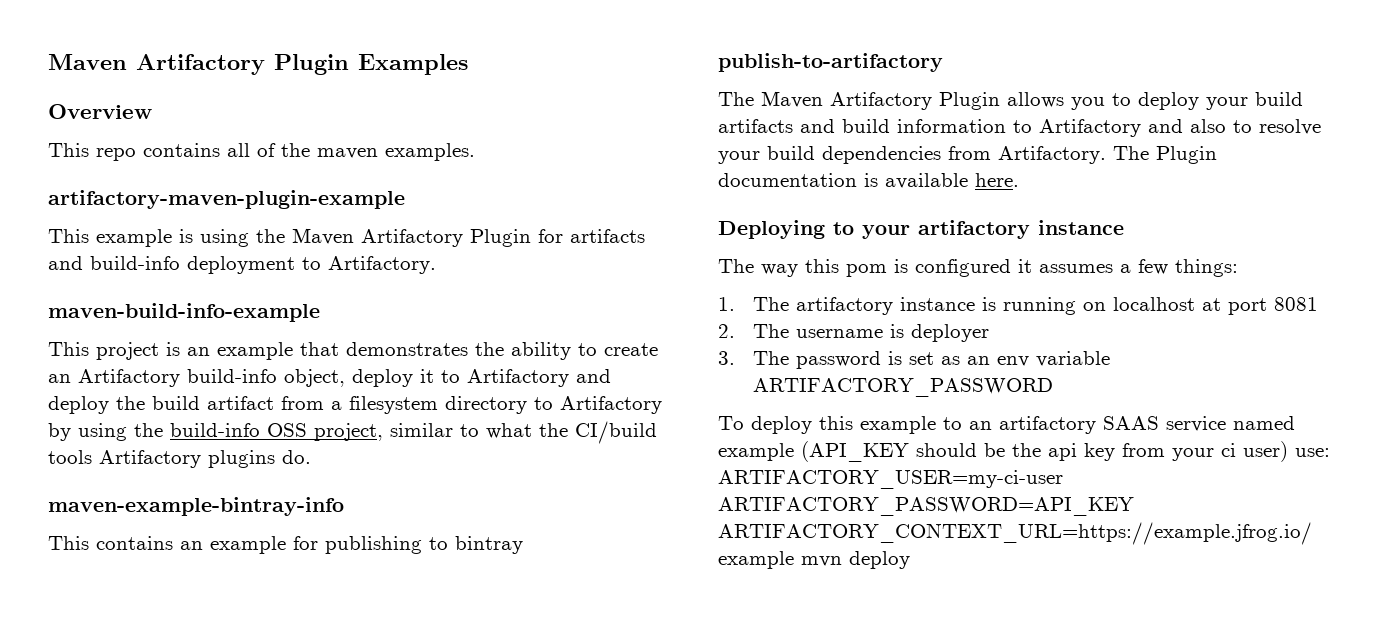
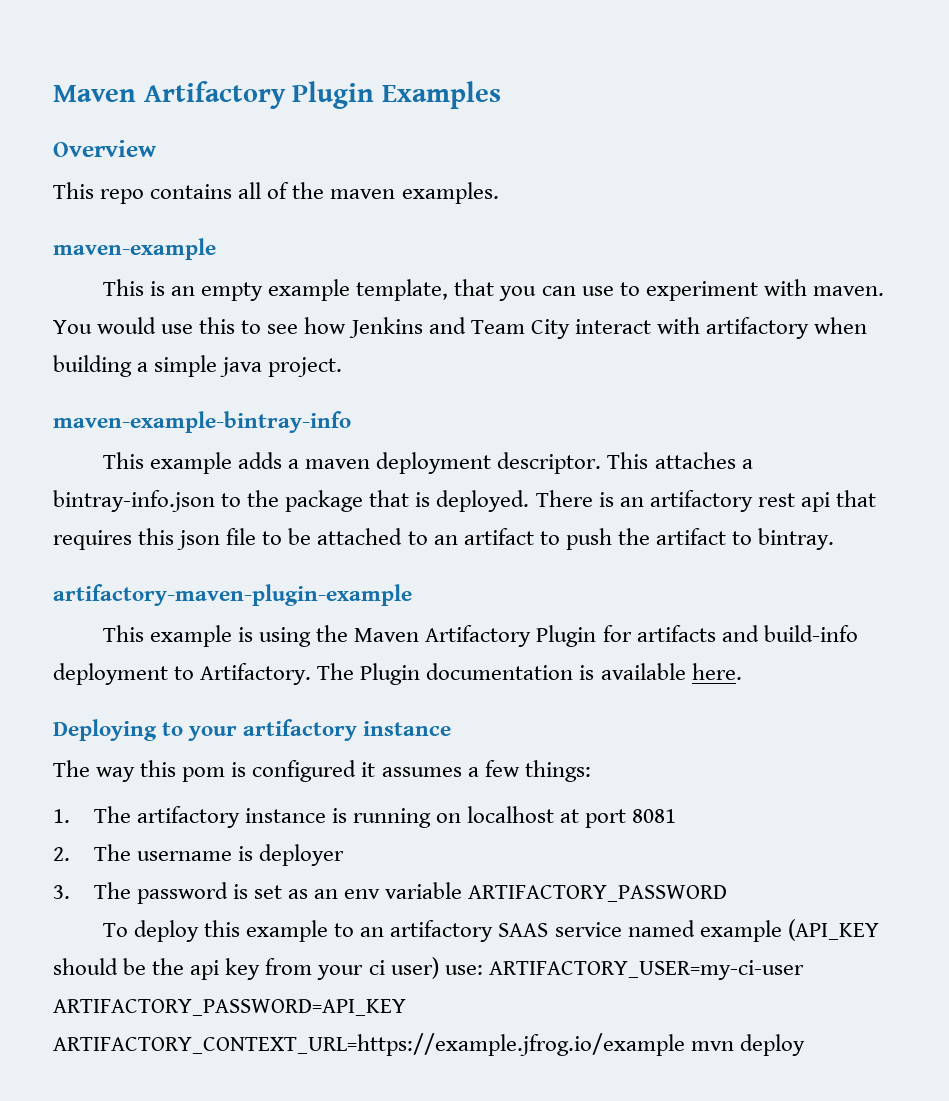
+ maven-example
+ This is an empty example template, that you can use to experiment with maven. You would use this to see how Jenkins and Team City interact with artifactory when building a simple java project.
+ maven-example-bintray-info
+ This example adds a maven deployment descriptor. This attaches a bintray-info.json to the package that is deployed. There is an artifactory rest api that requires this json file to be attached to an artifact to push the artifact to bintray.
- This example is using the Maven Artifactory Plugin for artifacts and build-info deployment to Artifactory.
- maven-build-info-example
- This project is an example that demonstrates the ability to create an Artifactory build-info object, deploy it to Artifactory and deploy the build artifact from a filesystem directory to Artifactory by using the build-info OSS project, similar to what the CI/build tools Artifactory plugins do.
- maven-example-bintray-info
- This contains an example for publishing to bintray
- publish-to-artifactory
- The Maven Artifactory Plugin allows you to deploy your build artifacts and build information to Artifactory and also to resolve your build dependencies from Artifactory. The Plugin documentation is available here.
+ This example is using the Maven Artifactory Plugin for artifacts and build-info deployment to Artifactory. The Plugin documentation is available here.

